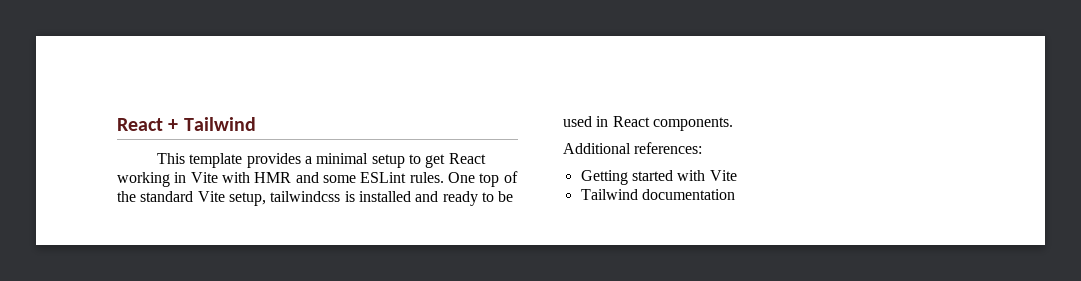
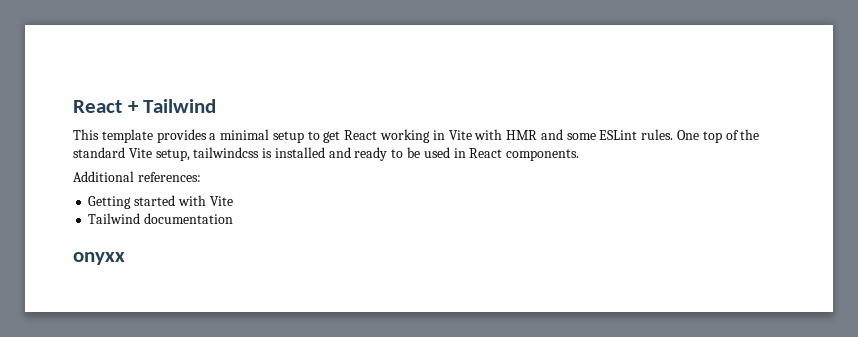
+ onyxx

